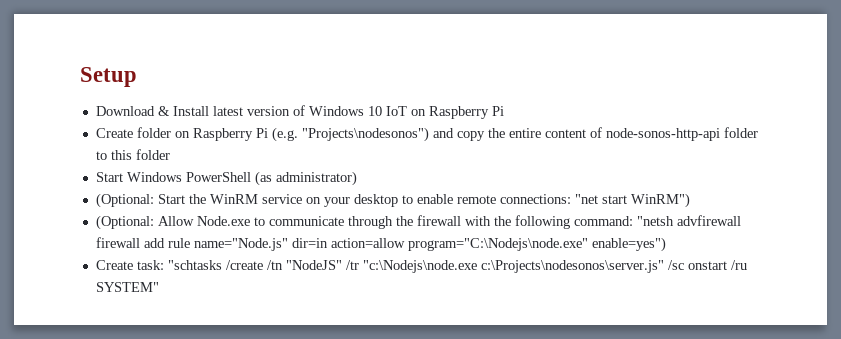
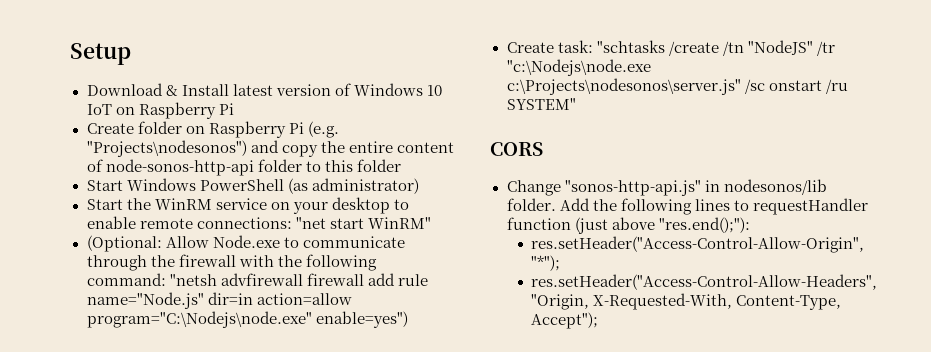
- (Optional: Start the WinRM service on your desktop to enable remote connections: "net start WinRM")
+ Start the WinRM service on your desktop to enable remote connections: "net start WinRM"
+ CORS
+ Change "sonos-http-api.js" in nodesonos/lib folder. Add the following lines to requestHandler function (just above "res.end();"):
+ res.setHeader("Access-Control-Allow-Origin", "*");
+ res.setHeader("Access-Control-Allow-Headers", "Origin, X-Requested-With, Content-Type, Accept");

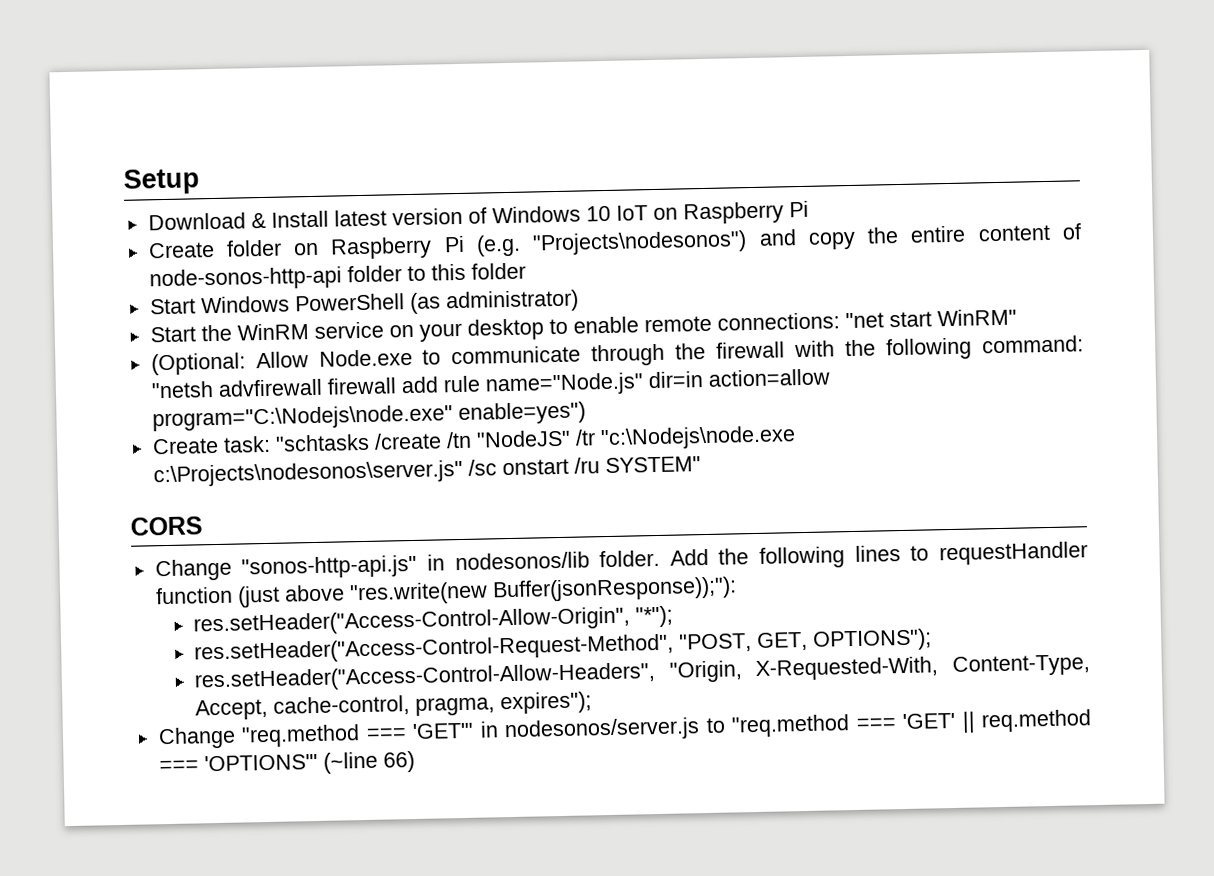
- Add the following lines to requestHandler function (just above "res.end();"):
+ Add the following lines to requestHandler function (just above "res.write(new Buffer(jsonResponse));"):
+ res.setHeader("Access-Control-Request-Method", "POST, GET, OPTIONS");
- res.setHeader("Access-Control-Allow-Headers", "Origin, X-Requested-With, Content-Type, Accept");
+ res.setHeader("Access-Control-Allow-Headers", "Origin, X-Requested-With, Content-Type, Accept, cache-control, pragma, expires");
+ Change "req.method === 'GET'" in nodesonos/server.js to "req.method === 'GET' || req.method === 'OPTIONS'" (~line 66)

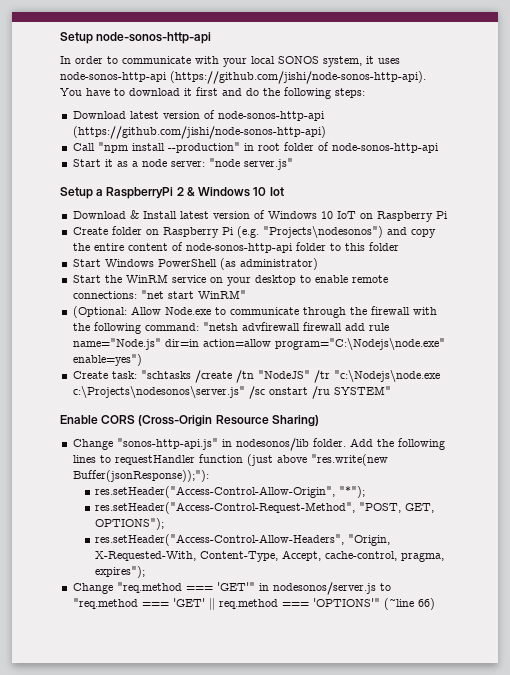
- Setup
+ Setup node-sonos-http-api
+ In order to communicate with your local SONOS system, it uses node-sonos-http-api (https://github.com/jishi/node-sonos-http-api). You have to download it first and do the following steps:
+ Download latest version of node-sonos-http-api (https://github.com/jishi/node-sonos-http-api)
+ Call "npm install --production" in root folder of node-sonos-http-api
+ Start it as a node server: "node server.js"
+ Setup a RaspberryPi 2 & Windows 10 Iot
- CORS
+ Enable CORS (Cross-Origin Resource Sharing)

